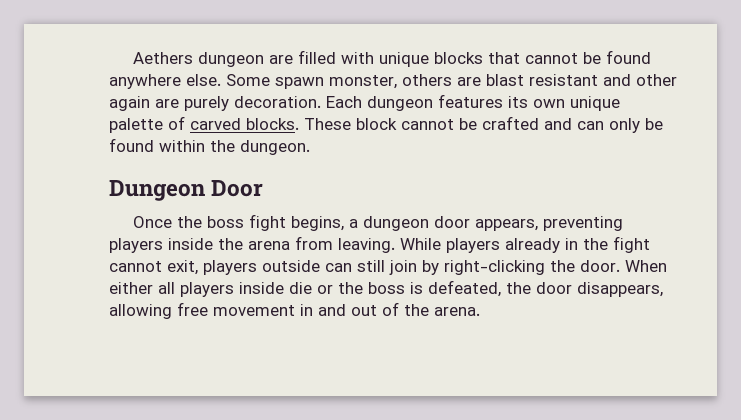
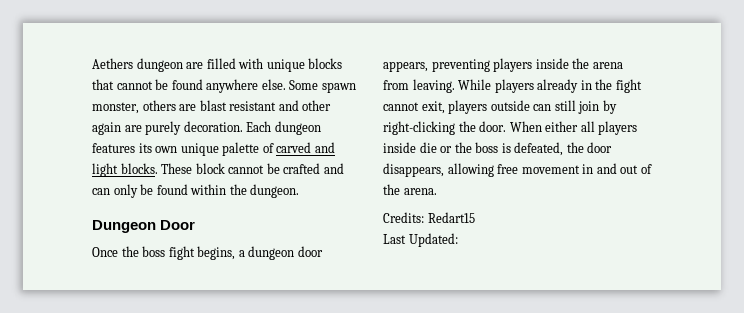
- Each dungeon features its own unique palette of carved blocks.
+ Each dungeon features its own unique palette of carved and light blocks.
+ Credits: Redart15
+ Last Updated:

